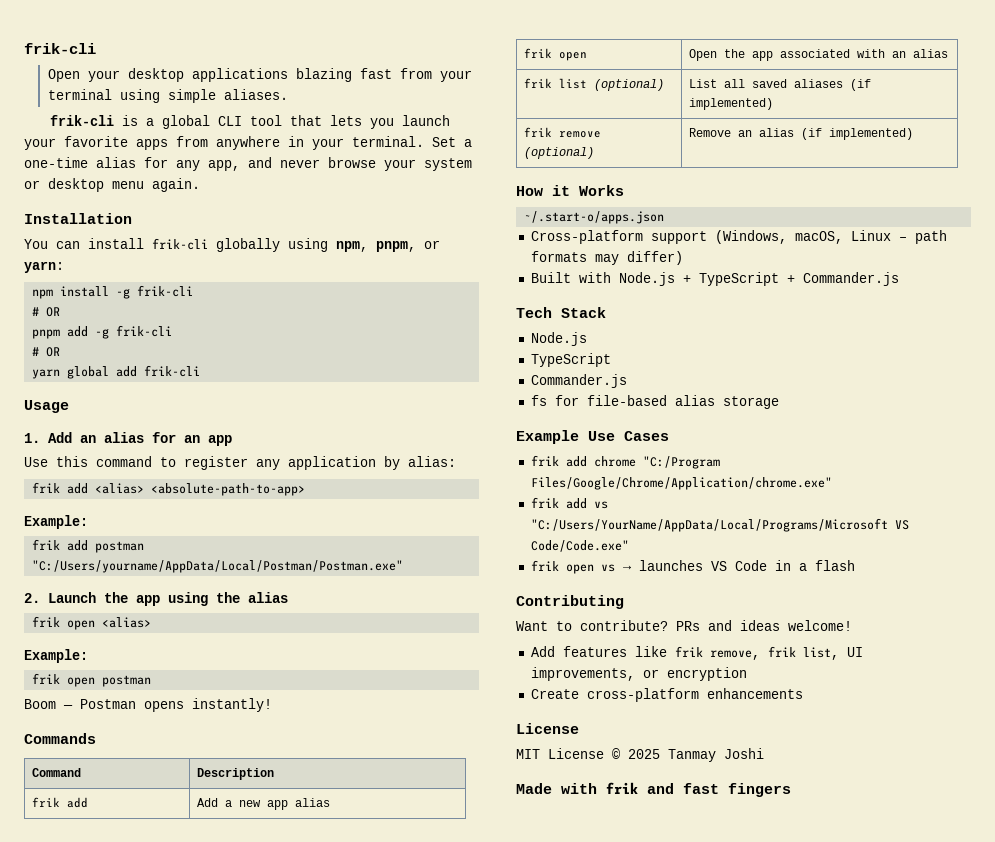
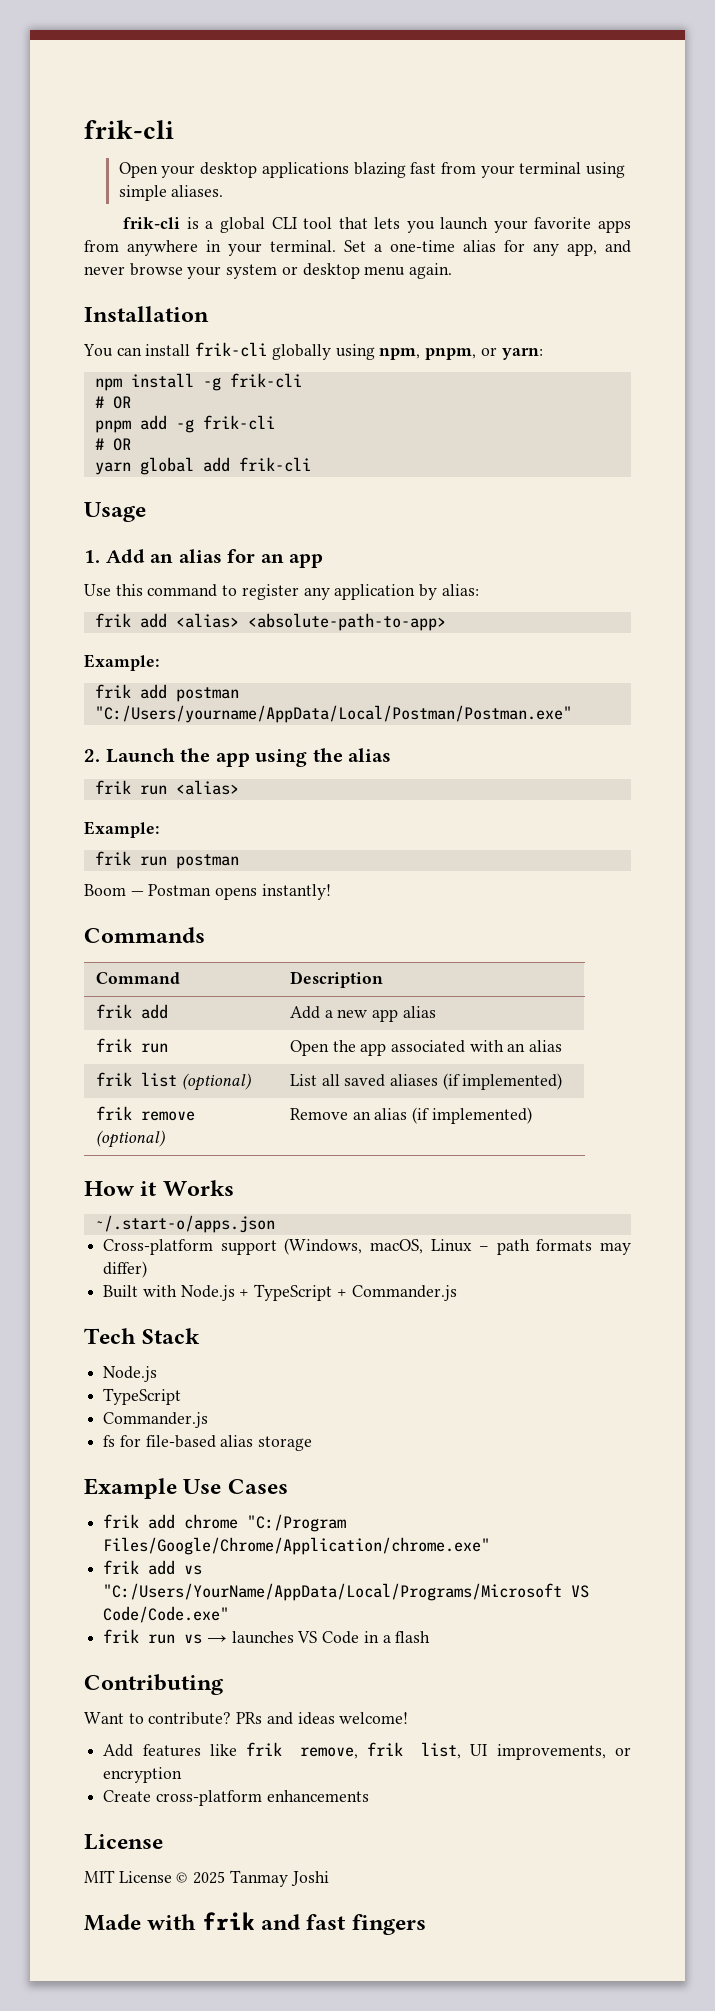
- frik open <alias>
+ frik run <alias>
- frik open postman
+ frik run postman
- frik open | Open the app associated with an alias
+ frik run | Open the app associated with an alias
- frik open vs → launches VS Code in a flash
+ frik run vs → launches VS Code in a flash

